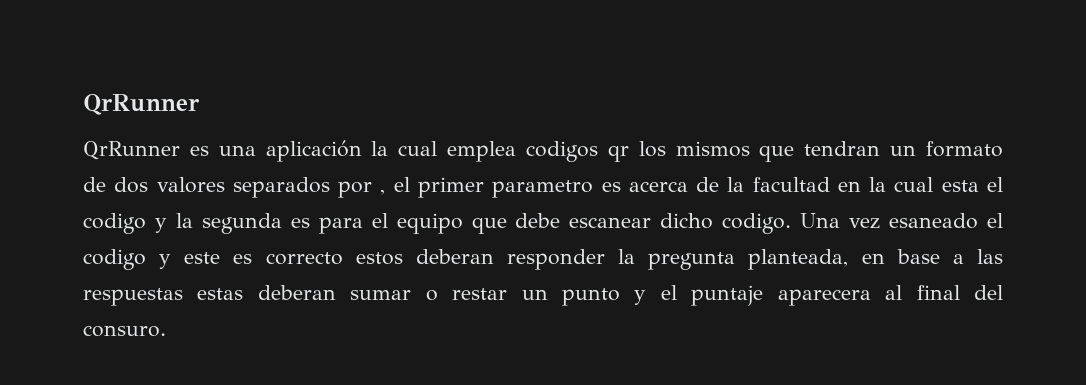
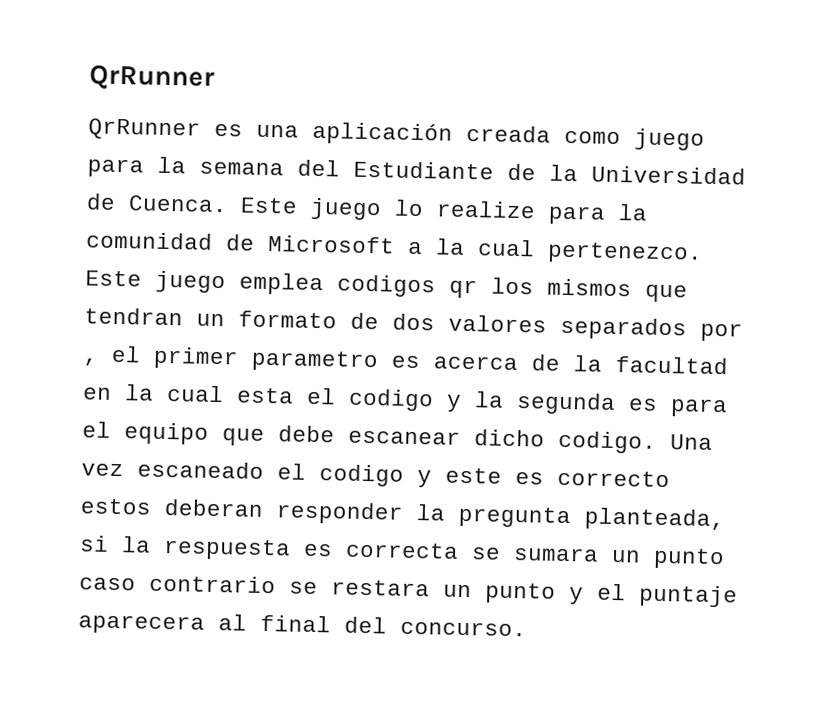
- QrRunner es una aplicación la cual emplea codigos qr los mismos que tendran un formato de dos valores separados por , el primer parametro es acerca de la facultad en la cual esta el codigo y la segunda es para el equipo que debe escanear dicho codigo.
+ QrRunner es una aplicación creada como juego para la semana del Estudiante de la Universidad de Cuenca. Este juego lo realize para la comunidad de Microsoft a la cual pertenezco. Este juego emplea codigos qr los mismos que tendran un formato de dos valores separados por , el primer parametro es acerca de la facultad en la cual esta el codigo y la segunda es para el equipo que debe escanear dicho codigo.
- Una vez esaneado el codigo y este es correcto estos deberan responder la pregunta planteada, en base a las respuestas estas deberan sumar o restar un punto y el puntaje aparecera al final del consuro.
+ Una vez escaneado el codigo y este es correcto estos deberan responder la pregunta planteada, si la respuesta es correcta se sumara un punto caso contrario se restara un punto y el puntaje aparecera al final del concurso.

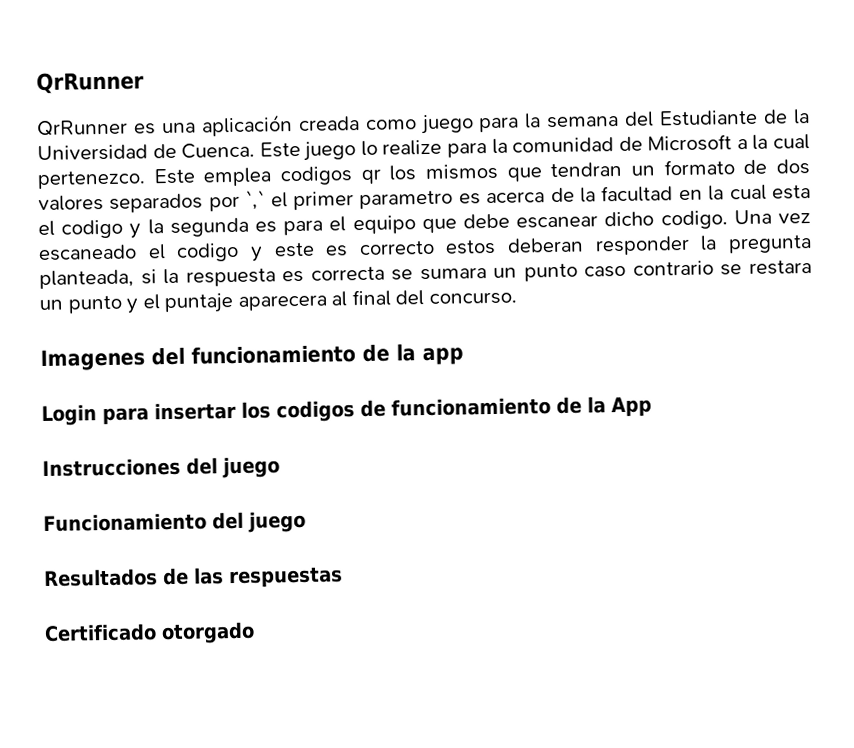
- Este juego emplea codigos qr los mismos que tendran un formato de dos valores separados por , el primer parametro es acerca de la facultad en la cual esta el codigo y la segunda es para el equipo que debe escanear dicho codigo.
+ Este emplea codigos qr los mismos que tendran un formato de dos valores separados por `,` el primer parametro es acerca de la facultad en la cual esta el codigo y la segunda es para el equipo que debe escanear dicho codigo.
+ Imagenes del funcionamiento de la app
+ Login para insertar los codigos de funcionamiento de la App
+ Instrucciones del juego
+ Funcionamiento del juego
+ Resultados de las respuestas
+ Certificado otorgado

